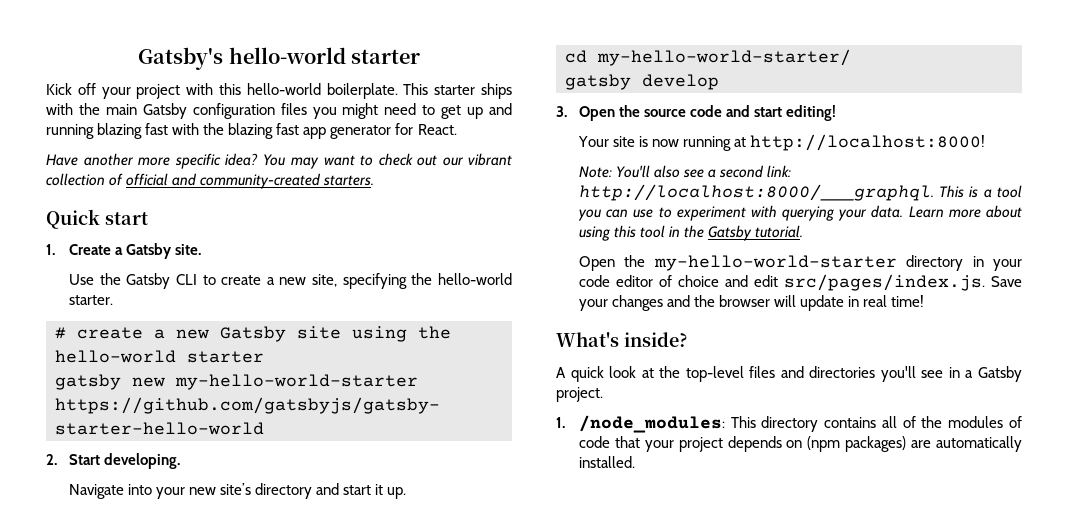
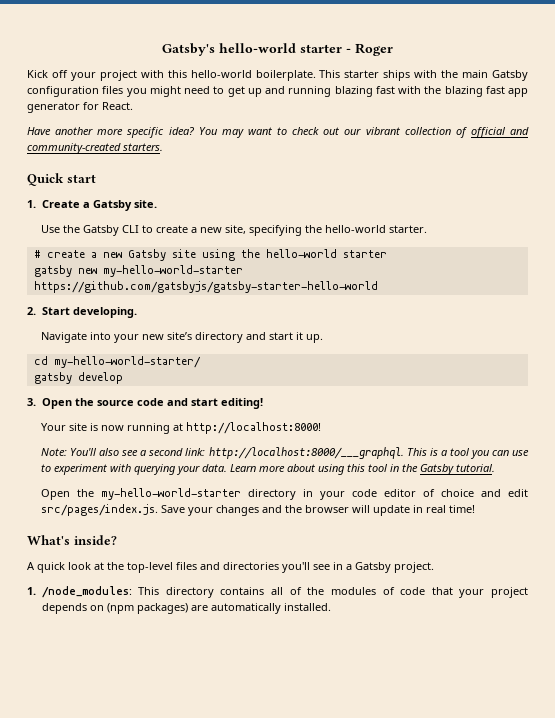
- Gatsby's hello-world starter
+ Gatsby's hello-world starter - Roger

